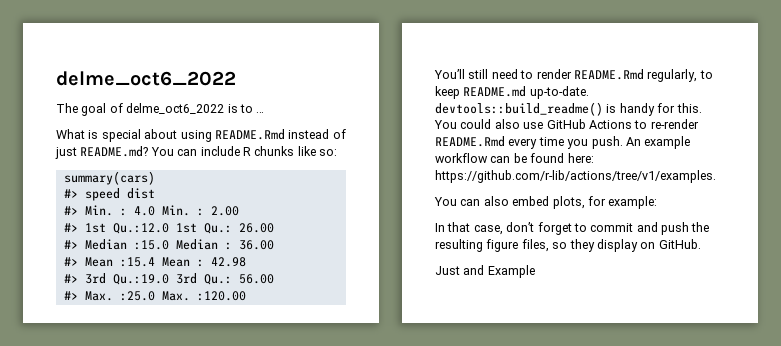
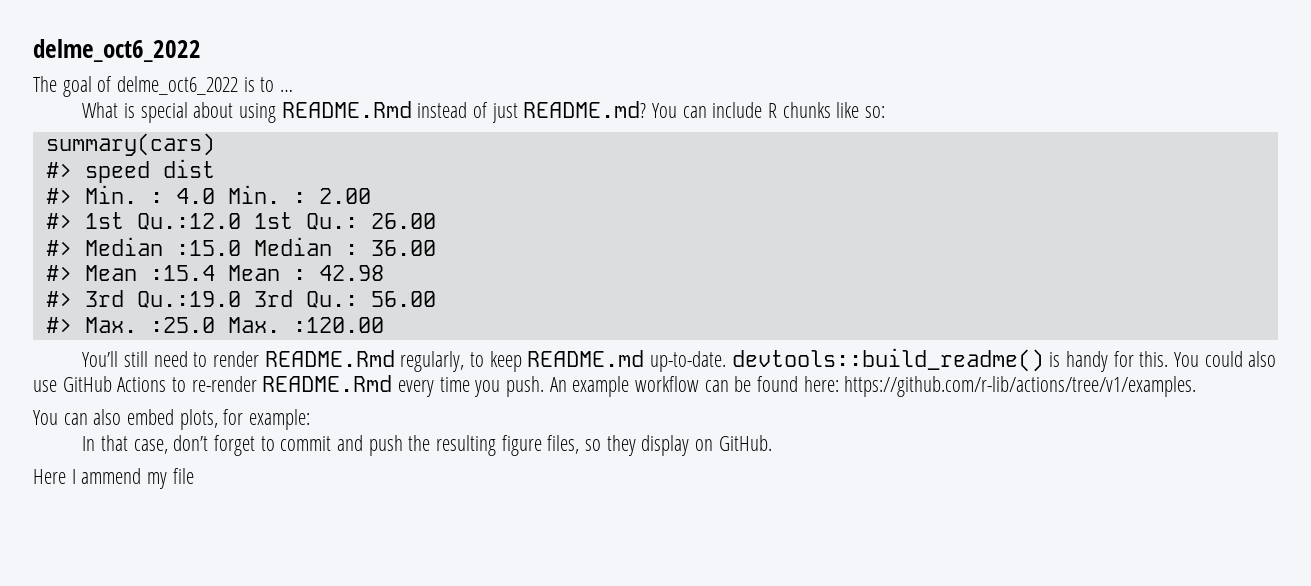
- Just and Example
+ Here I ammend my file

